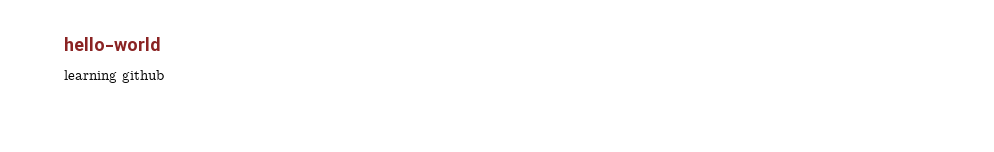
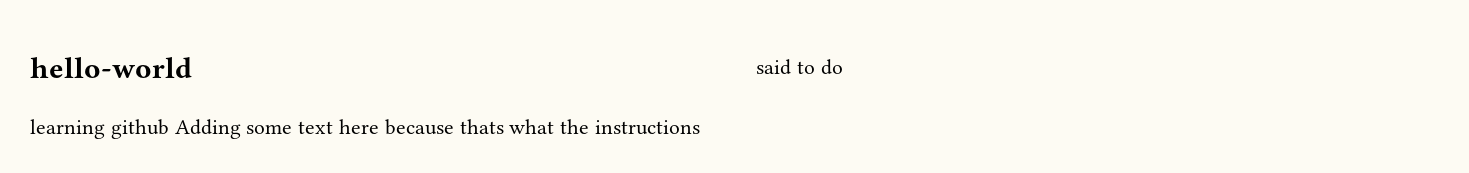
- learning github
+ learning github Adding some text here because thats what the instructions said to do

